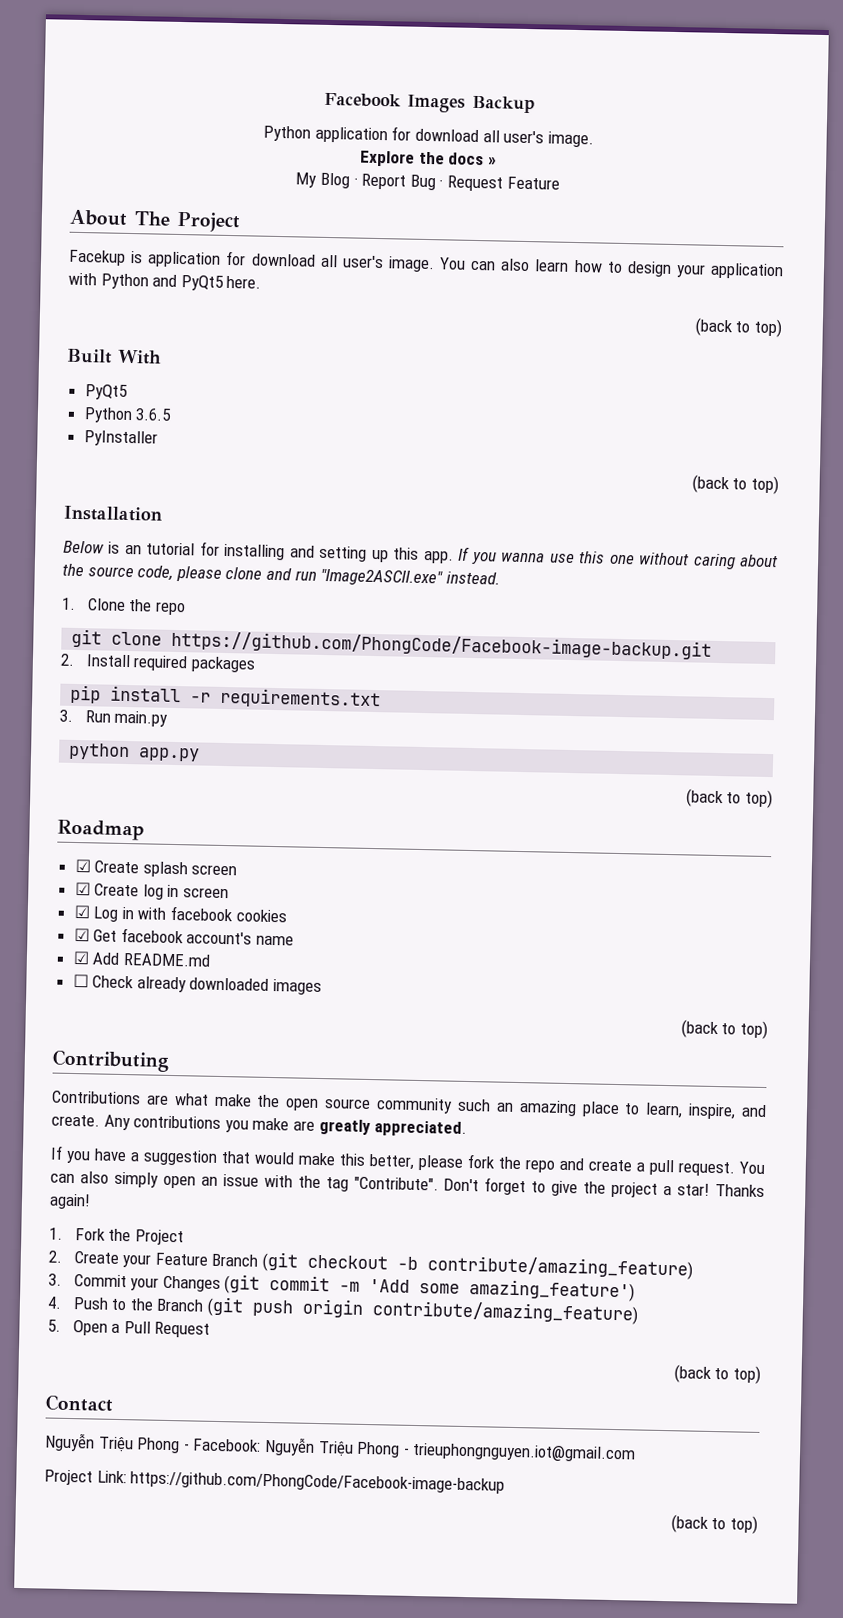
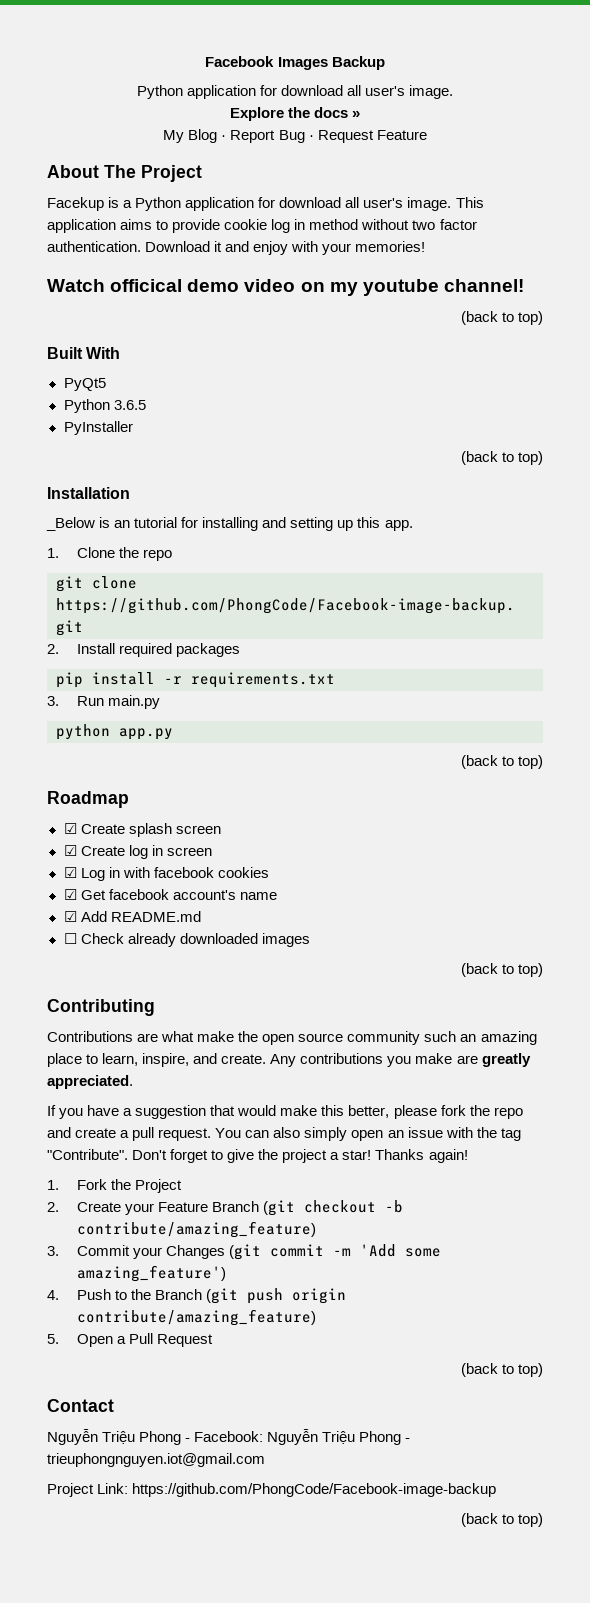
- Facekup is application for download all user's image. You can also learn how to design your application with Python and PyQt5 here.
+ Facekup is a Python application for download all user's image. This application aims to provide cookie log in method without two factor authentication. Download it and enjoy with your memories!
+ Watch officical demo video on my youtube channel!
- Below is an tutorial for installing and setting up this app. If you wanna use this one without caring about the source code, please clone and run "Image2ASCII.exe" instead.
+ _Below is an tutorial for installing and setting up this app.

